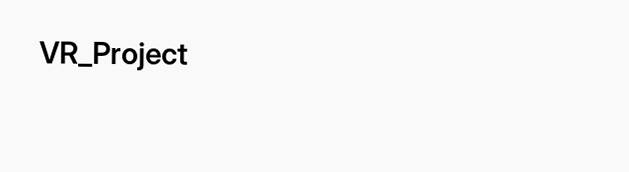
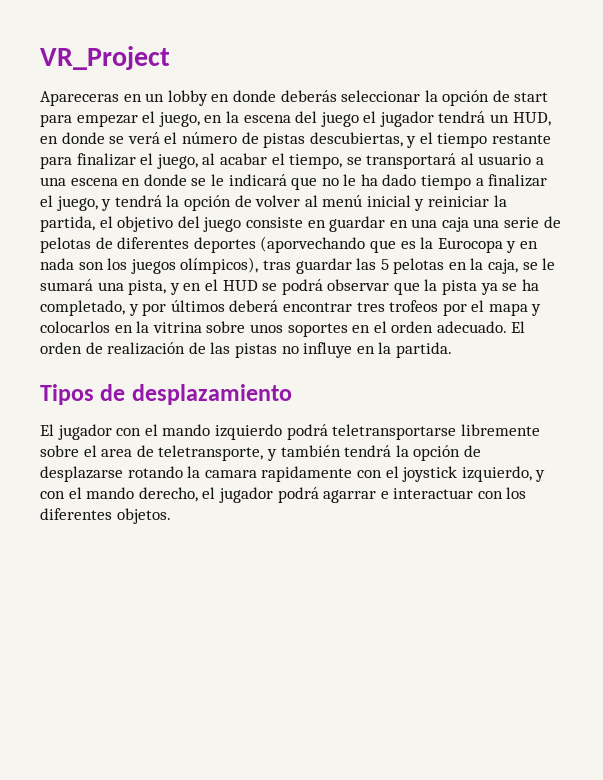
+ Apareceras en un lobby en donde deberás seleccionar la opción de start para empezar el juego, en la escena del juego el jugador tendrá un HUD, en donde se verá el número de pistas descubiertas, y el tiempo restante para finalizar el juego, al acabar el tiempo, se transportará al usuario a una escena en donde se le indicará que no le ha dado tiempo a finalizar el juego, y tendrá la opción de volver al menú inicial y reiniciar la partida, el objetivo del juego consiste en guardar en una caja una serie de pelotas de diferentes deportes (aporvechando que es la Eurocopa y en nada son los juegos olímpicos), tras guardar las 5 pelotas en la caja, se le sumará una pista, y en el HUD se podrá observar que la pista ya se ha completado, y por últimos deberá encontrar tres trofeos por el mapa y colocarlos en la vitrina sobre unos soportes en el orden adecuado. El orden de realización de las pistas no influye en la partida.
+ Tipos de desplazamiento
+ El jugador con el mando izquierdo podrá teletransportarse libremente sobre el area de teletransporte, y también tendrá la opción de desplazarse rotando la camara rapidamente con el joystick izquierdo, y con el mando derecho, el jugador podrá agarrar e interactuar con los diferentes objetos.

